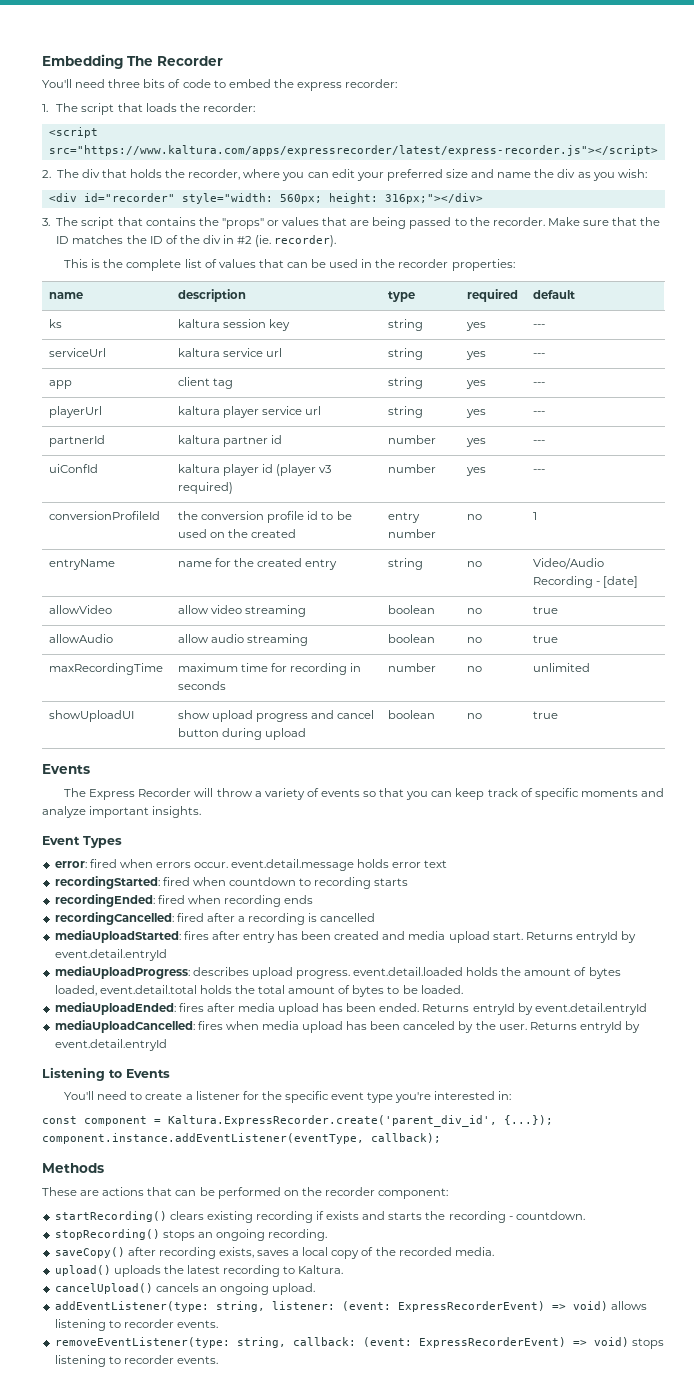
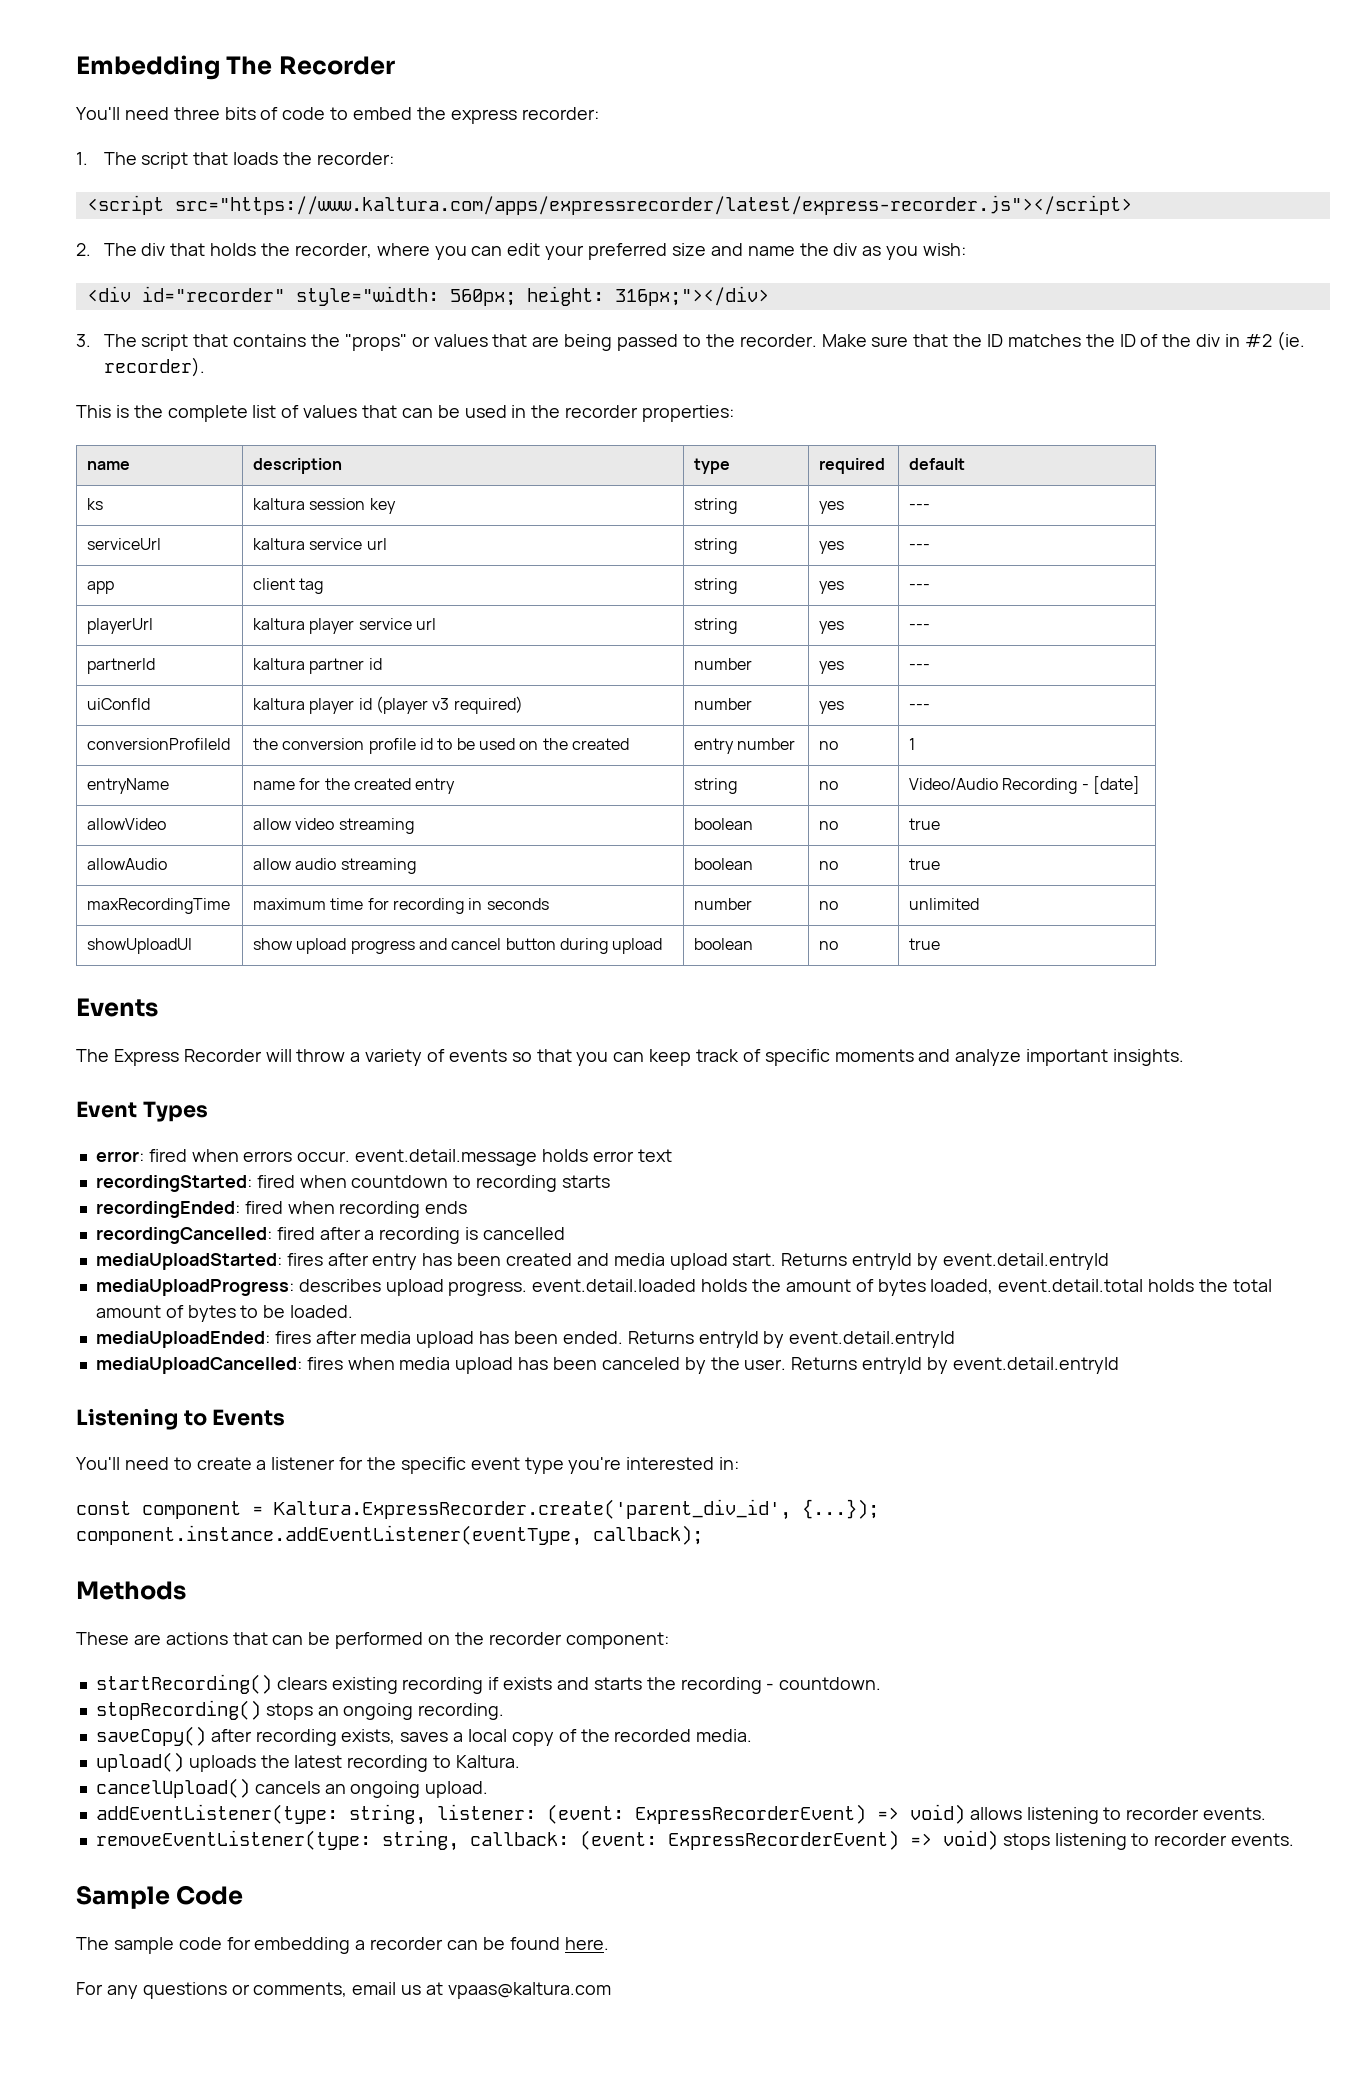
+ Sample Code
+ The sample code for embedding a recorder can be found here.
+ For any questions or comments, email us at vpaas@kaltura.com

